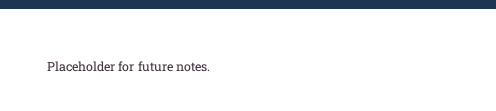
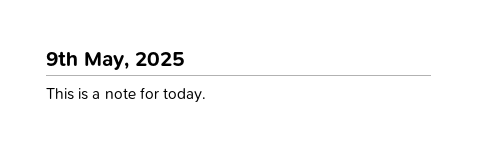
- Placeholder for future notes.
+ 9th May, 2025
+ This is a note for today.

